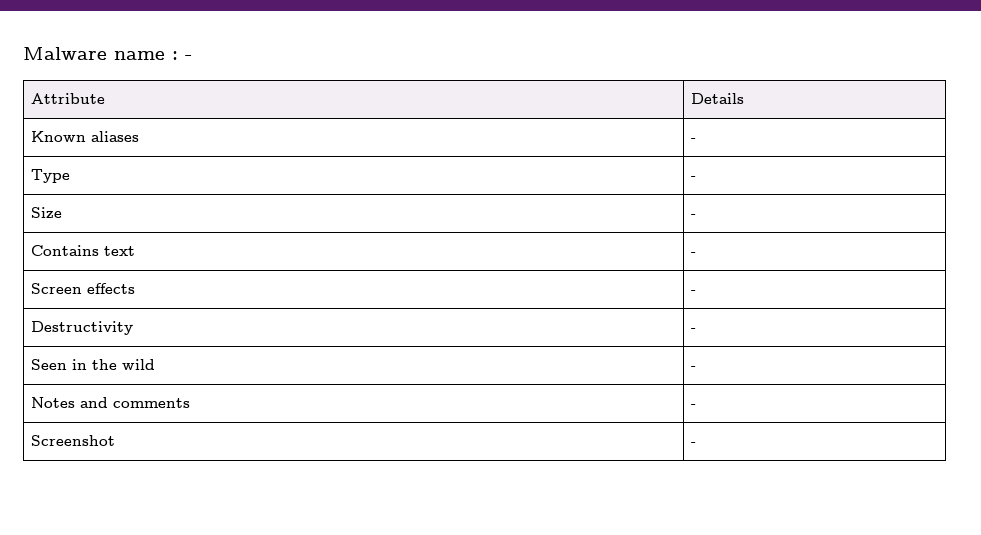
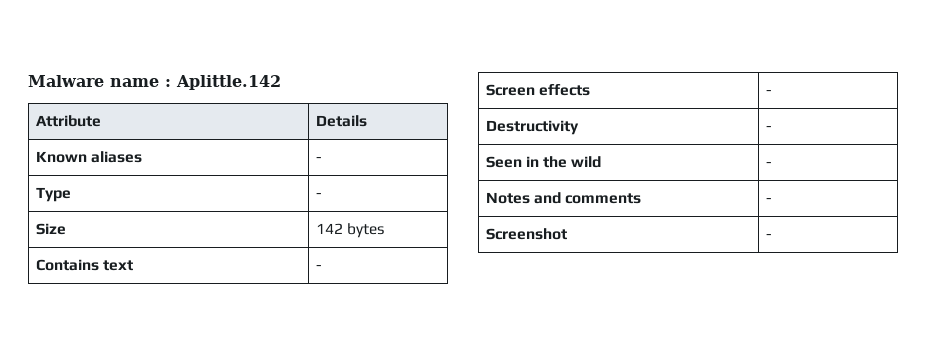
- Malware name : -
+ Malware name : Aplittle.142
- Size | -
+ Size | 142 bytes

